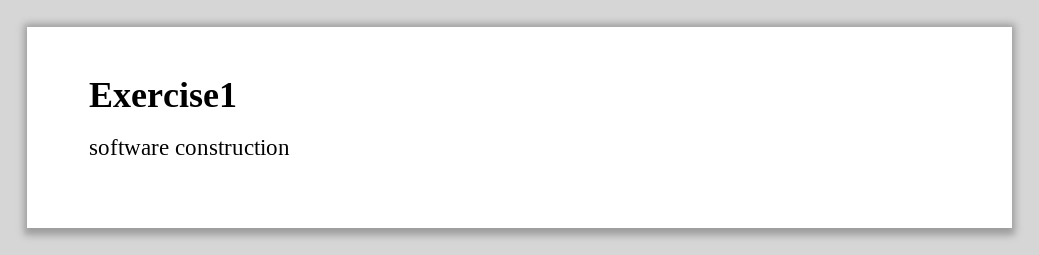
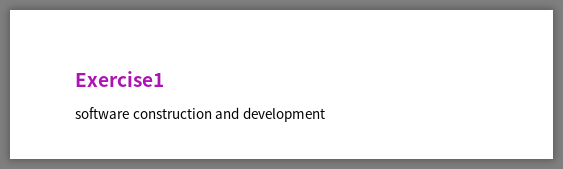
- software construction
+ software construction and development

